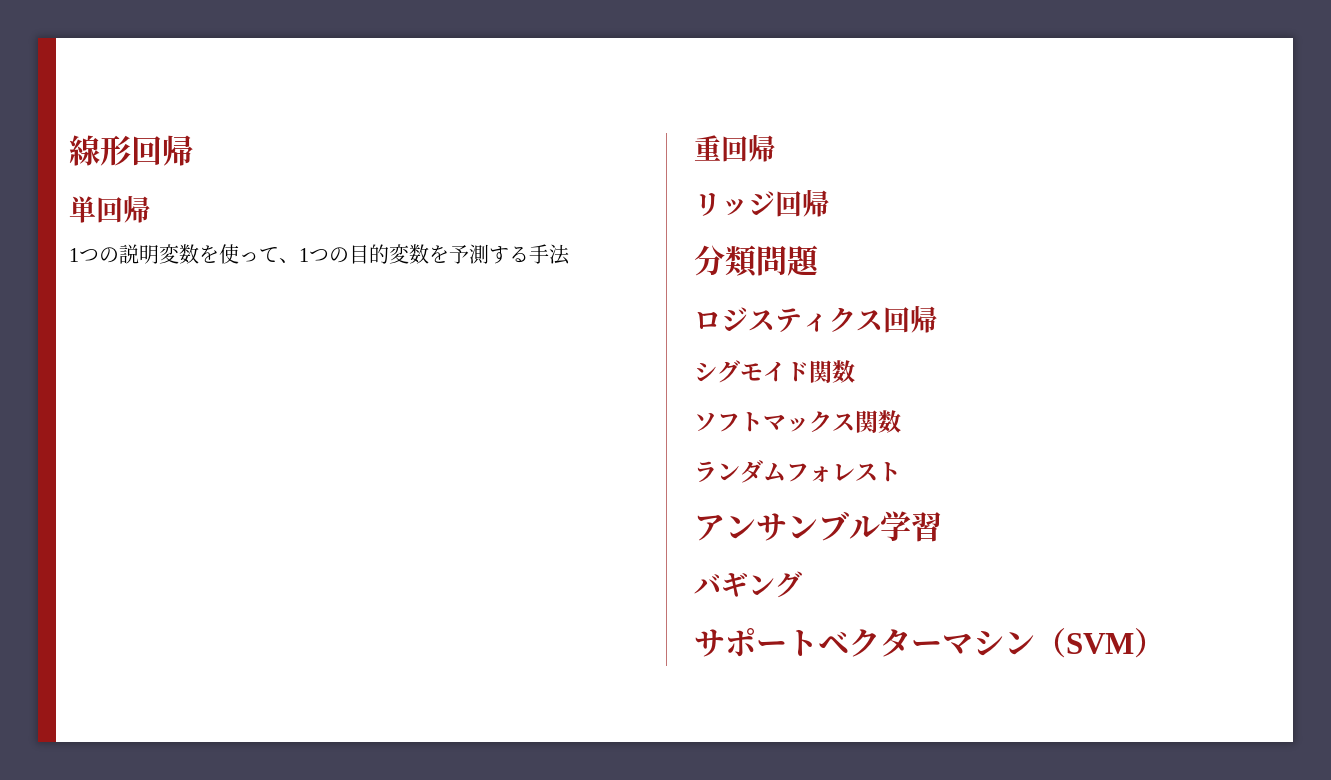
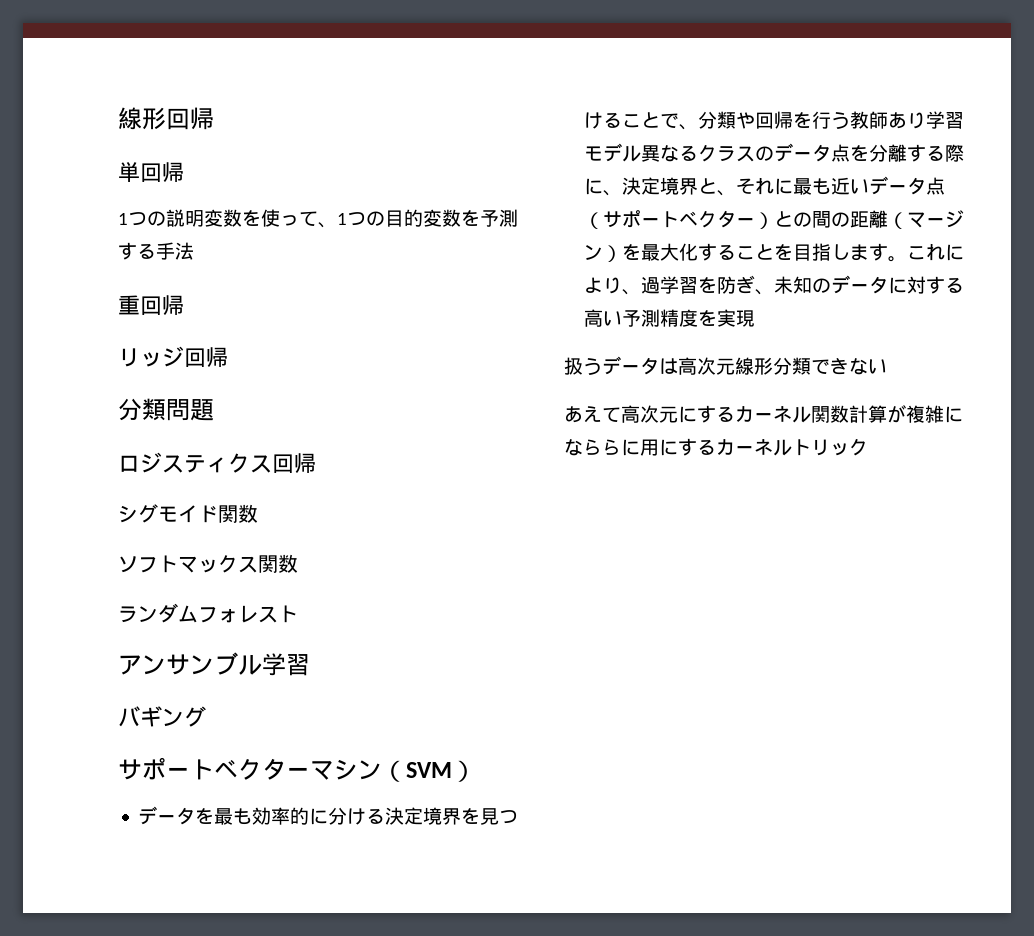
+ データを最も効率的に分ける決定境界を見つけることで、分類や回帰を行う教師あり学習モデル異なるクラスのデータ点を分離する際に、決定境界と、それに最も近いデータ点（サポートベクター）との間の距離（マージン）を最大化することを目指します。これにより、過学習を防ぎ、未知のデータに対する高い予測精度を実現
+ 扱うデータは高次元線形分類できない
+ あえて高次元にするカーネル関数計算が複雑になららに用にするカーネルトリック

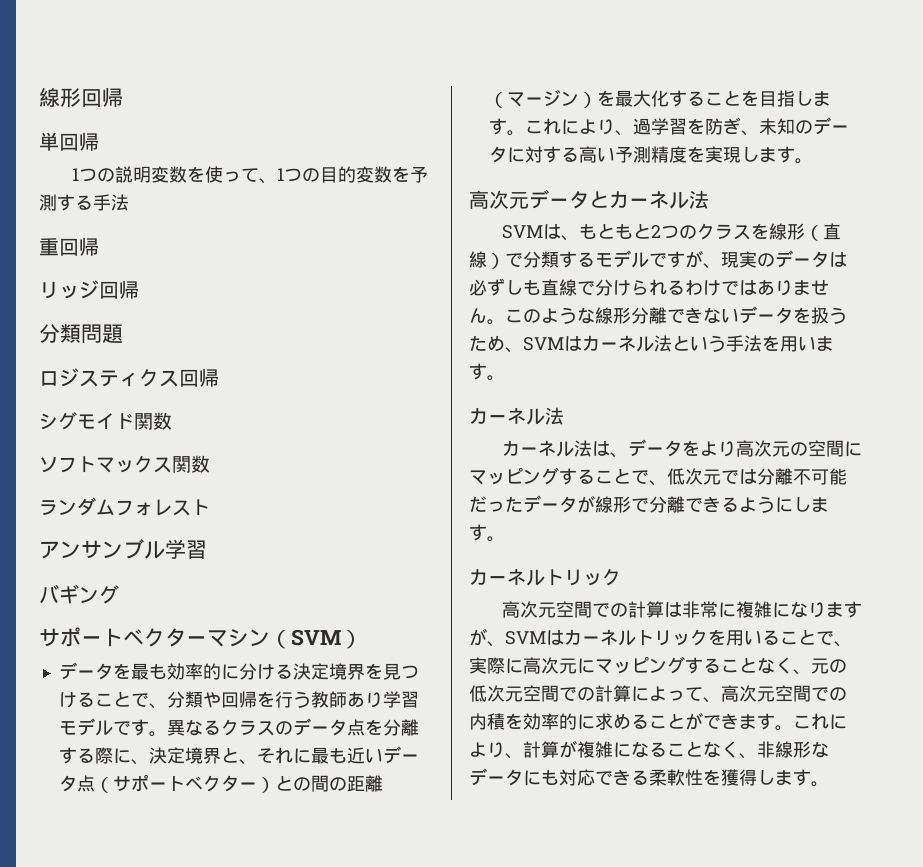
- データを最も効率的に分ける決定境界を見つけることで、分類や回帰を行う教師あり学習モデル異なるクラスのデータ点を分離する際に、決定境界と、それに最も近いデータ点（サポートベクター）との間の距離（マージン）を最大化することを目指します。
+ データを最も効率的に分ける決定境界を見つけることで、分類や回帰を行う教師あり学習モデルです。異なるクラスのデータ点を分離する際に、決定境界と、それに最も近いデータ点（サポートベクター）との間の距離（マージン）を最大化することを目指します。
- これにより、過学習を防ぎ、未知のデータに対する高い予測精度を実現
- 扱うデータは高次元線形分類できない
- あえて高次元にするカーネル関数計算が複雑になららに用にするカーネルトリック
+ これにより、過学習を防ぎ、未知のデータに対する高い予測精度を実現します。
+ 高次元データとカーネル法
+ SVMは、もともと2つのクラスを線形（直線）で分類するモデルですが、現実のデータは必ずしも直線で分けられるわけではありません。このような線形分離できないデータを扱うため、SVMはカーネル法という手法を用います。
+ カーネル法
+ カーネル法は、データをより高次元の空間にマッピングすることで、低次元では分離不可能だったデータが線形で分離できるようにします。
+ カーネルトリック
+ 高次元空間での計算は非常に複雑になりますが、SVMはカーネルトリックを用いることで、実際に高次元にマッピングすることなく、元の低次元空間での計算によって、高次元空間での内積を効率的に求めることができます。これにより、計算が複雑になることなく、非線形なデータにも対応できる柔軟性を獲得します。

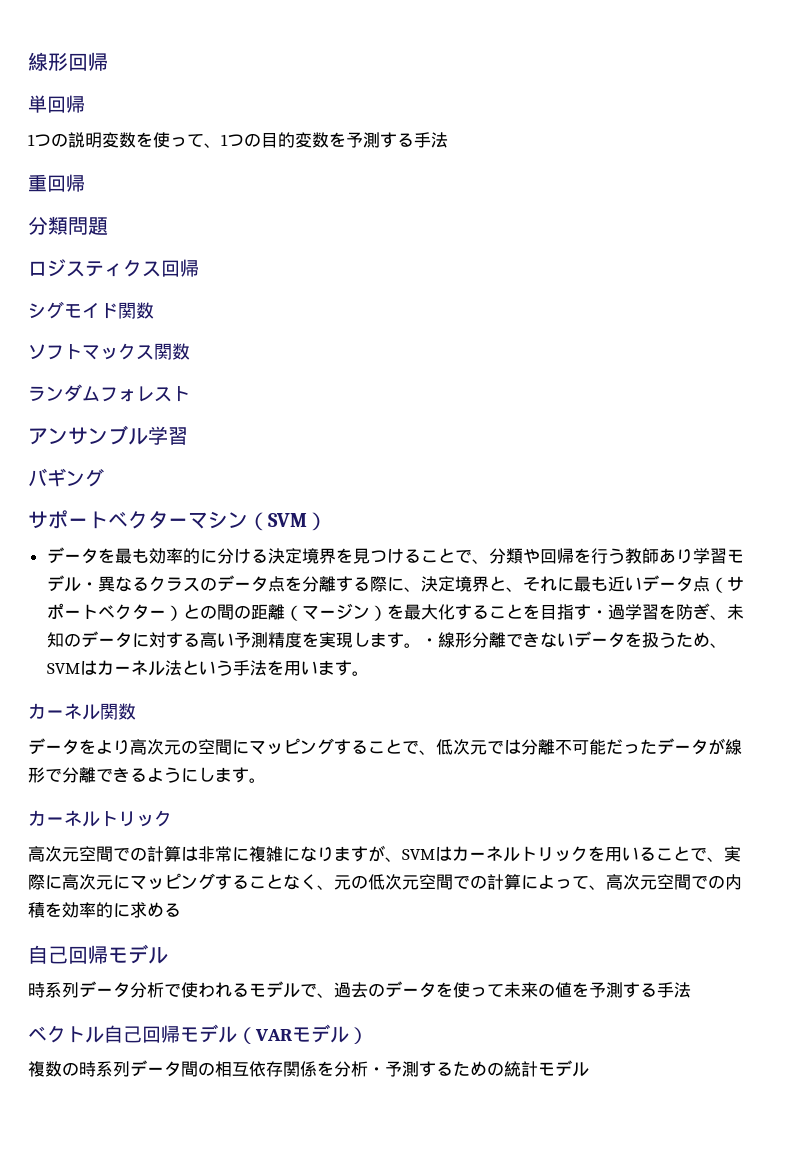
- リッジ回帰
- データを最も効率的に分ける決定境界を見つけることで、分類や回帰を行う教師あり学習モデルです。異なるクラスのデータ点を分離する際に、決定境界と、それに最も近いデータ点（サポートベクター）との間の距離（マージン）を最大化することを目指します。これにより、過学習を防ぎ、未知のデータに対する高い予測精度を実現します。
- 高次元データとカーネル法
- SVMは、もともと2つのクラスを線形（直線）で分類するモデルですが、現実のデータは必ずしも直線で分けられるわけではありません。このような線形分離できないデータを扱うため、SVMはカーネル法という手法を用います。
- カーネル法
- カーネル法は、データをより高次元の空間にマッピングすることで、低次元では分離不可能だったデータが線形で分離できるようにします。
+ データを最も効率的に分ける決定境界を見つけることで、分類や回帰を行う教師あり学習モデル・異なるクラスのデータ点を分離する際に、決定境界と、それに最も近いデータ点（サポートベクター）との間の距離（マージン）を最大化することを目指す・過学習を防ぎ、未知のデータに対する高い予測精度を実現します。・線形分離できないデータを扱うため、SVMはカーネル法という手法を用います。
+ カーネル関数
+ データをより高次元の空間にマッピングすることで、低次元では分離不可能だったデータが線形で分離できるようにします。
- 高次元空間での計算は非常に複雑になりますが、SVMはカーネルトリックを用いることで、実際に高次元にマッピングすることなく、元の低次元空間での計算によって、高次元空間での内積を効率的に求めることができます。これにより、計算が複雑になることなく、非線形なデータにも対応できる柔軟性を獲得します。
+ 高次元空間での計算は非常に複雑になりますが、SVMはカーネルトリックを用いることで、実際に高次元にマッピングすることなく、元の低次元空間での計算によって、高次元空間での内積を効率的に求める
+ 自己回帰モデル
+ 時系列データ分析で使われるモデルで、過去のデータを使って未来の値を予測する手法
+ ベクトル自己回帰モデル（VARモデル）
+ 複数の時系列データ間の相互依存関係を分析・予測するための統計モデル

